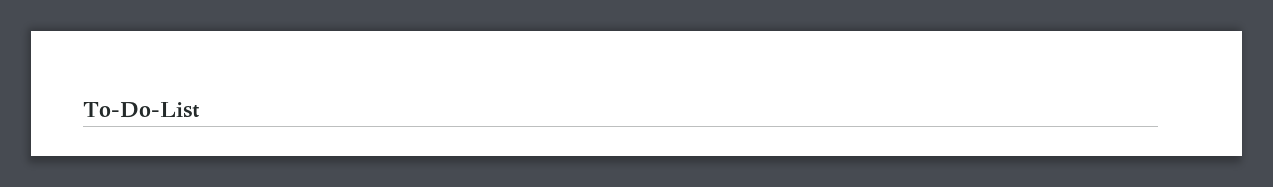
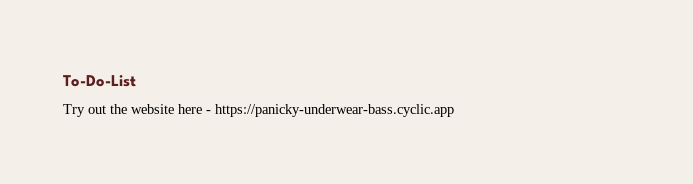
+ Try out the website here - https://panicky-underwear-bass.cyclic.app

